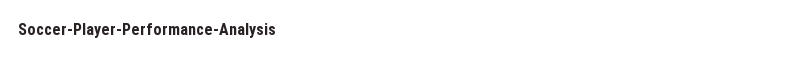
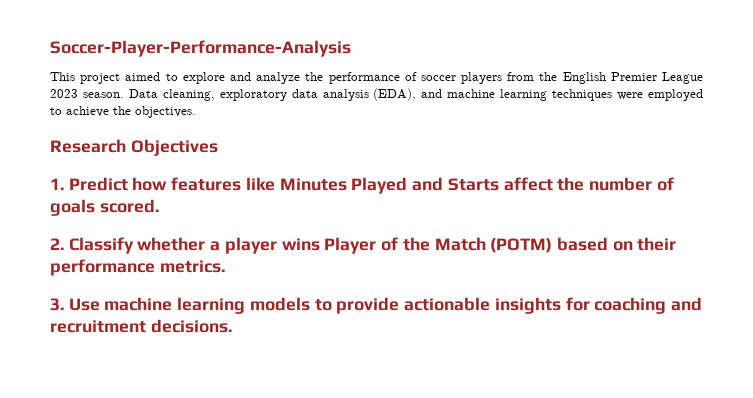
+ This project aimed to explore and analyze the performance of soccer players from the English Premier League 2023 season. Data cleaning, exploratory data analysis (EDA), and machine learning techniques were employed to achieve the objectives.
+ Research Objectives
+ 1. Predict how features like Minutes Played and Starts affect the number of goals scored.
+ 2. Classify whether a player wins Player of the Match (POTM) based on their performance metrics.
+ 3. Use machine learning models to provide actionable insights for coaching and recruitment decisions.

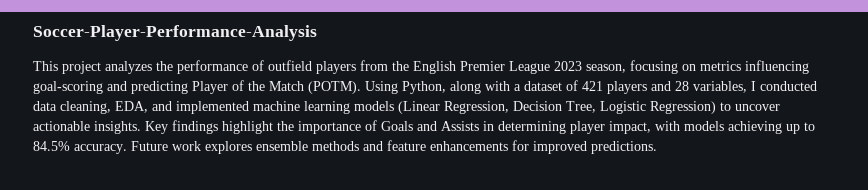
- This project aimed to explore and analyze the performance of soccer players from the English Premier League 2023 season. Data cleaning, exploratory data analysis (EDA), and machine learning techniques were employed to achieve the objectives.
- Research Objectives
- 1. Predict how features like Minutes Played and Starts affect the number of goals scored.
- 2. Classify whether a player wins Player of the Match (POTM) based on their performance metrics.
- 3. Use machine learning models to provide actionable insights for coaching and recruitment decisions.
+ This project analyzes the performance of outfield players from the English Premier League 2023 season, focusing on metrics influencing goal-scoring and predicting Player of the Match (POTM). Using Python, along with a dataset of 421 players and 28 variables, I conducted data cleaning, EDA, and implemented machine learning models (Linear Regression, Decision Tree, Logistic Regression) to uncover actionable insights. Key findings highlight the importance of Goals and Assists in determining player impact, with models achieving up to 84.5% accuracy. Future work explores ensemble methods and feature enhancements for improved predictions.

